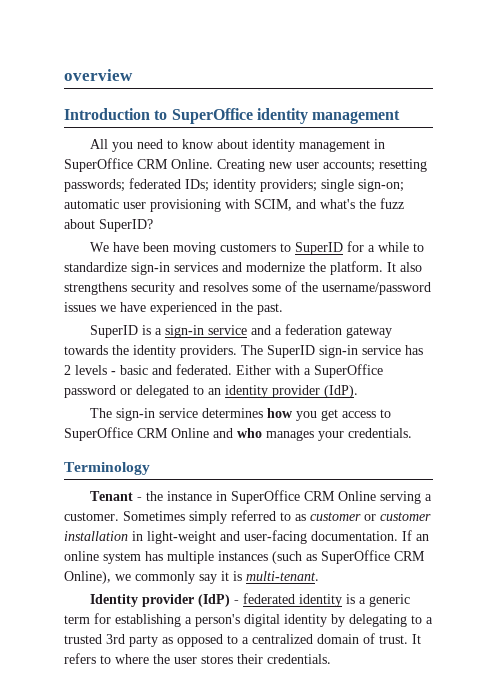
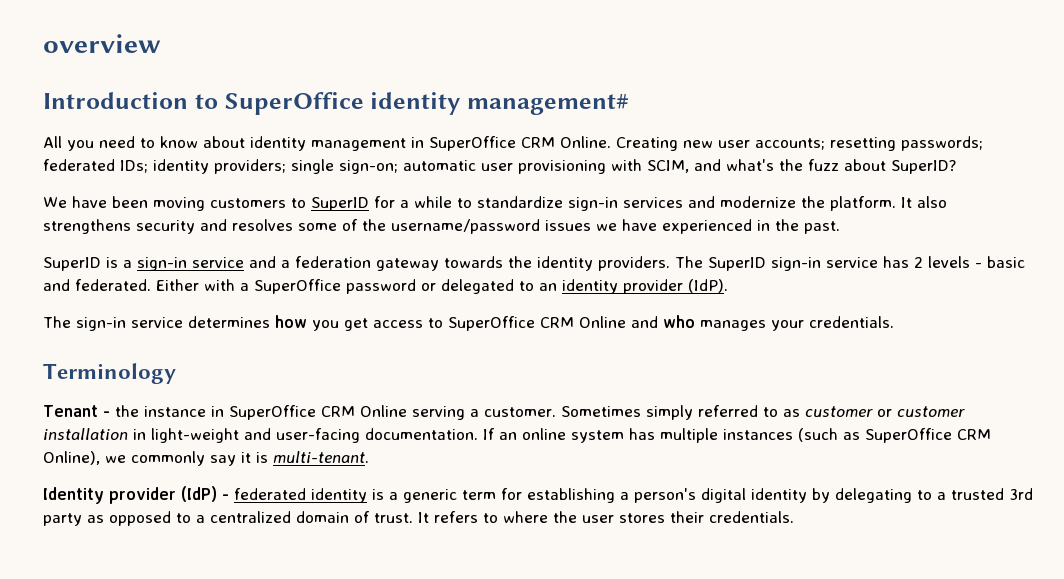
- Introduction to SuperOffice identity management
+ Introduction to SuperOffice identity management#

